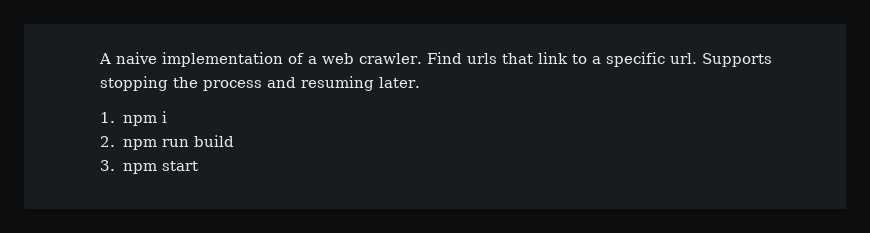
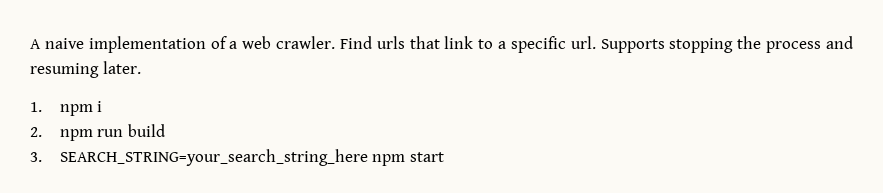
- 3. npm start
+ 3. SEARCH_STRING=your_search_string_here npm start

